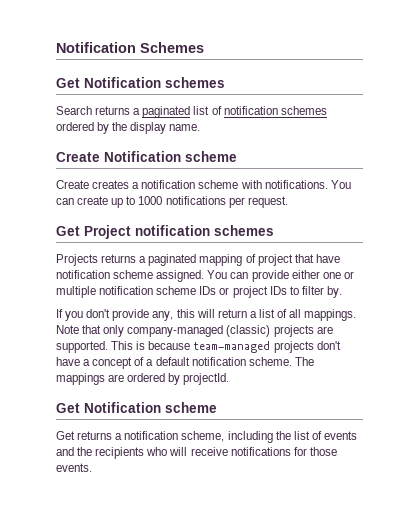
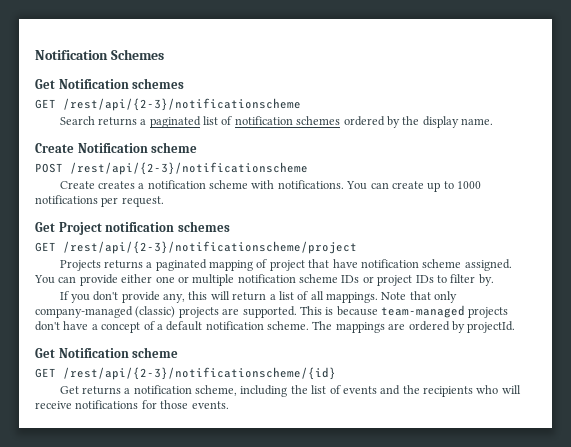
+ GET /rest/api/{2-3}/notificationscheme
+ POST /rest/api/{2-3}/notificationscheme
+ GET /rest/api/{2-3}/notificationscheme/project
+ GET /rest/api/{2-3}/notificationscheme/{id}

